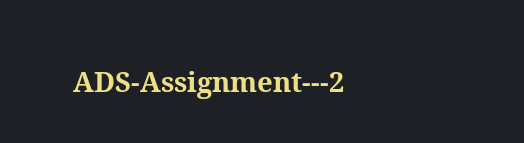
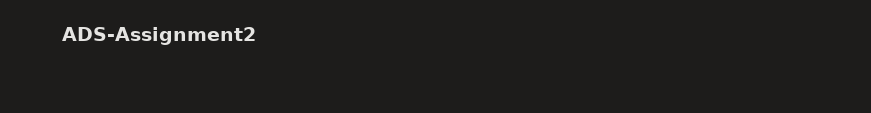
- ADS-Assignment---2
+ ADS-Assignment2

